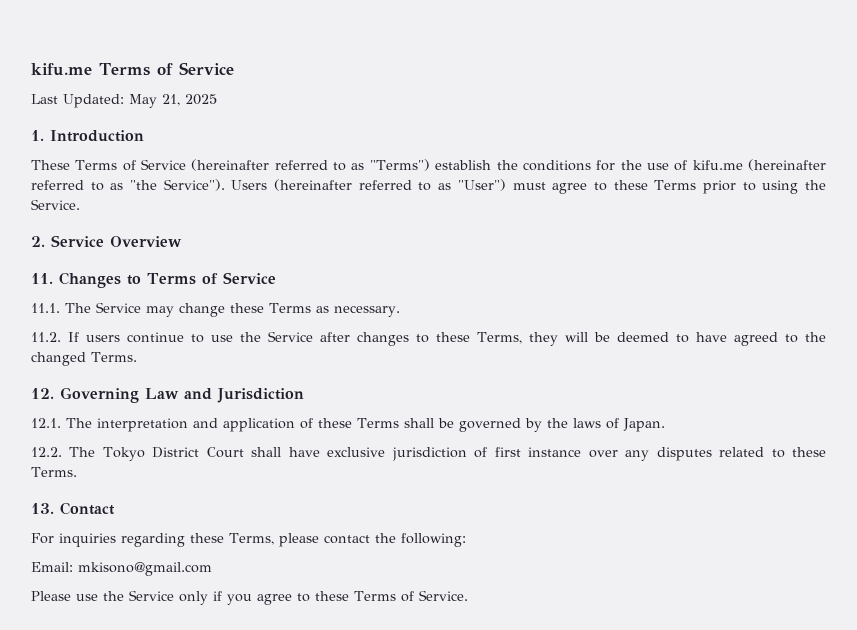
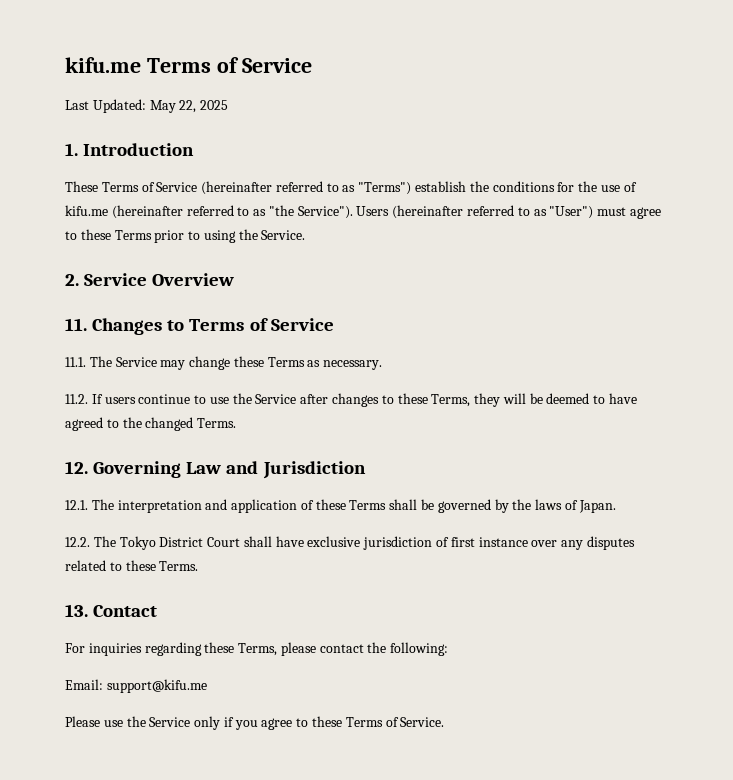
- Last Updated: May 21, 2025
+ Last Updated: May 22, 2025
- Email: mkisono@gmail.com
+ Email: support@kifu.me

